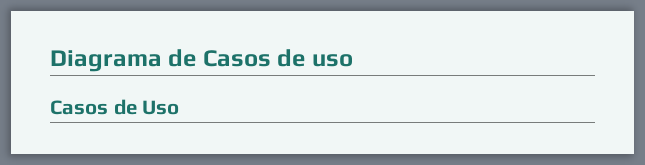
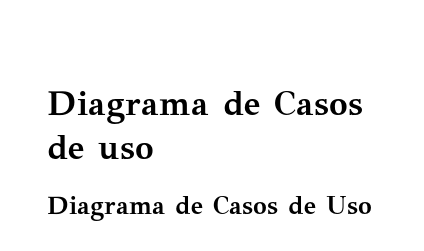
- Casos de Uso
+ Diagrama de Casos de Uso

